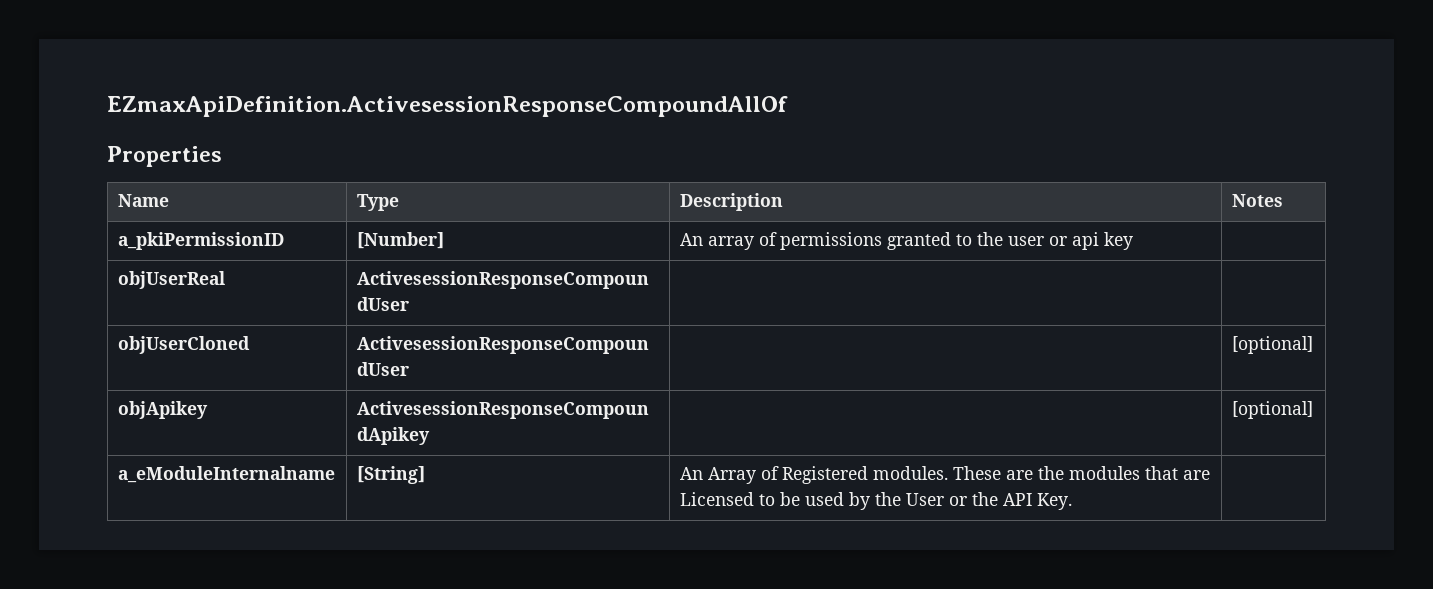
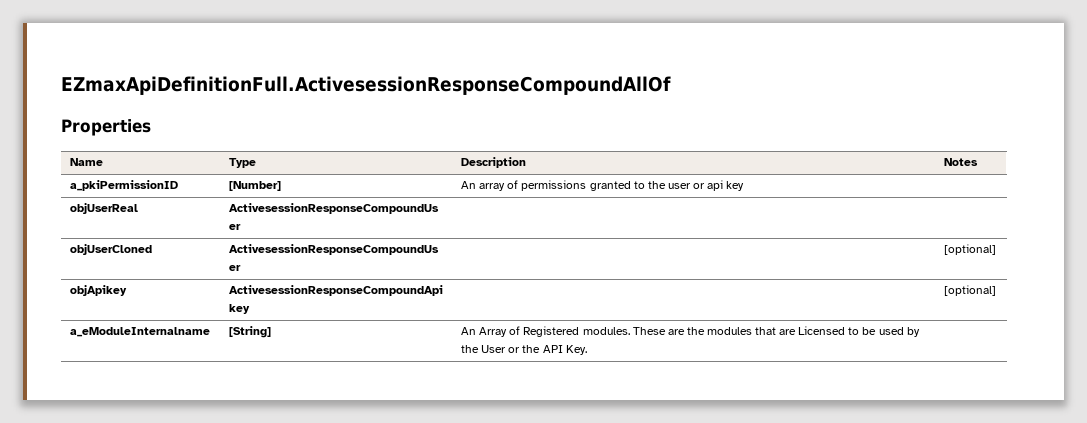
- EZmaxApiDefinition.ActivesessionResponseCompoundAllOf
+ EZmaxApiDefinitionFull.ActivesessionResponseCompoundAllOf

